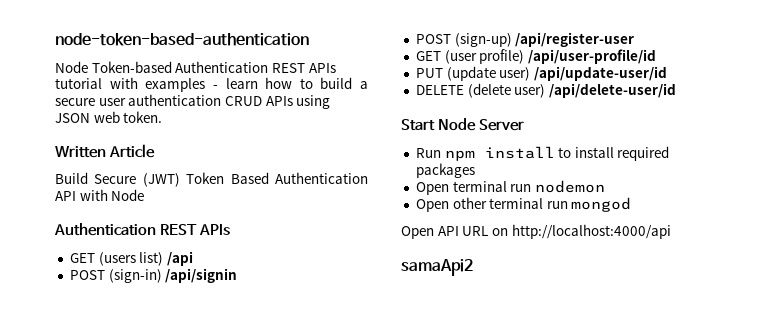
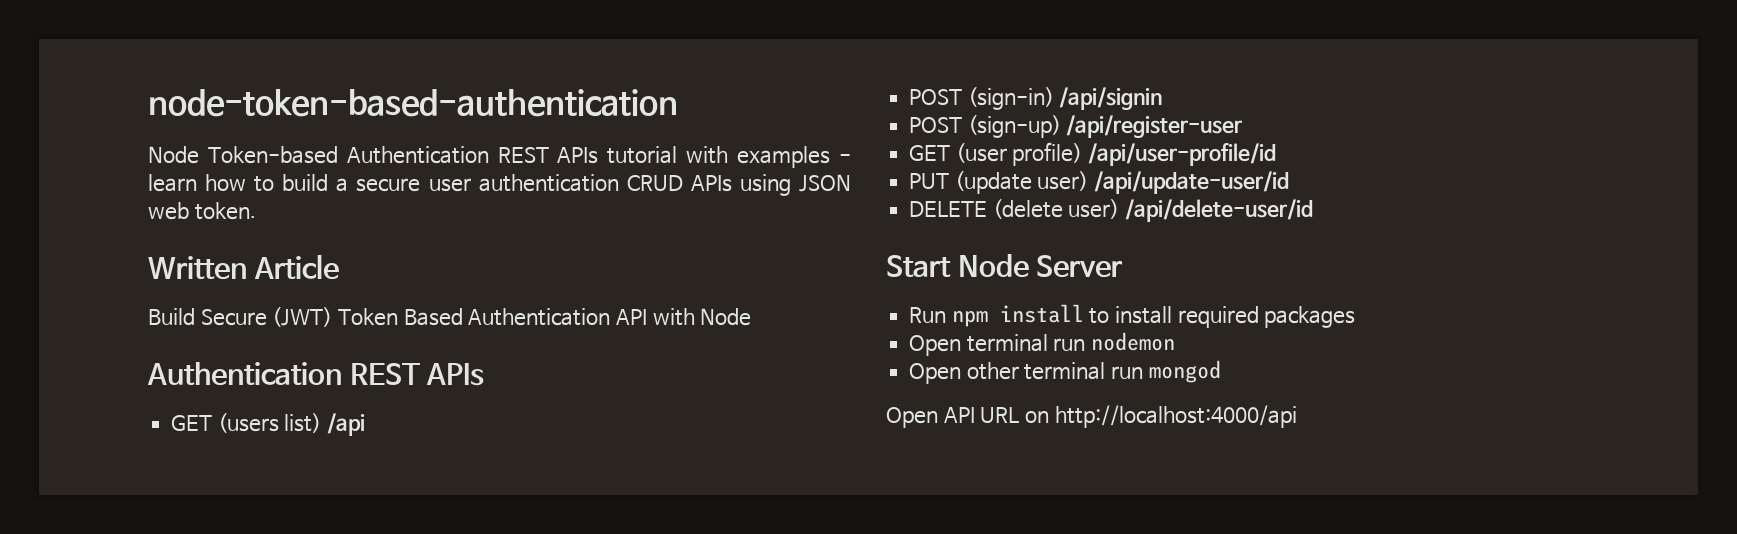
- samaApi2

